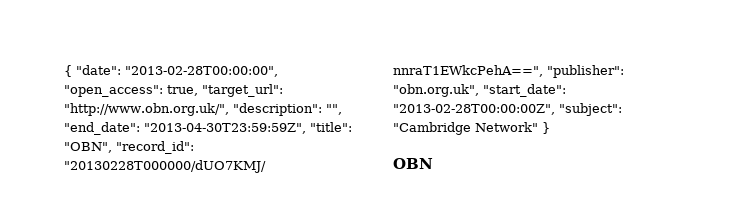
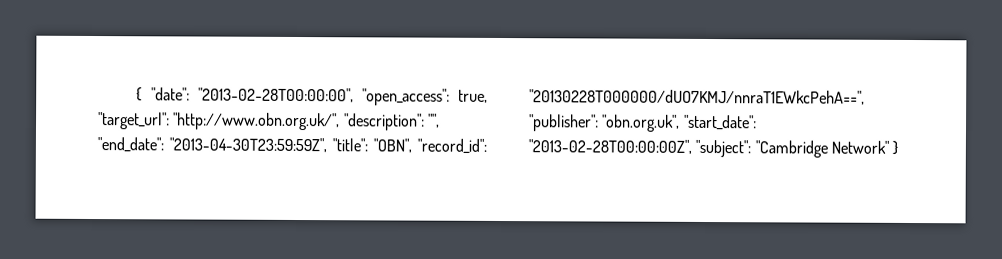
- OBN

